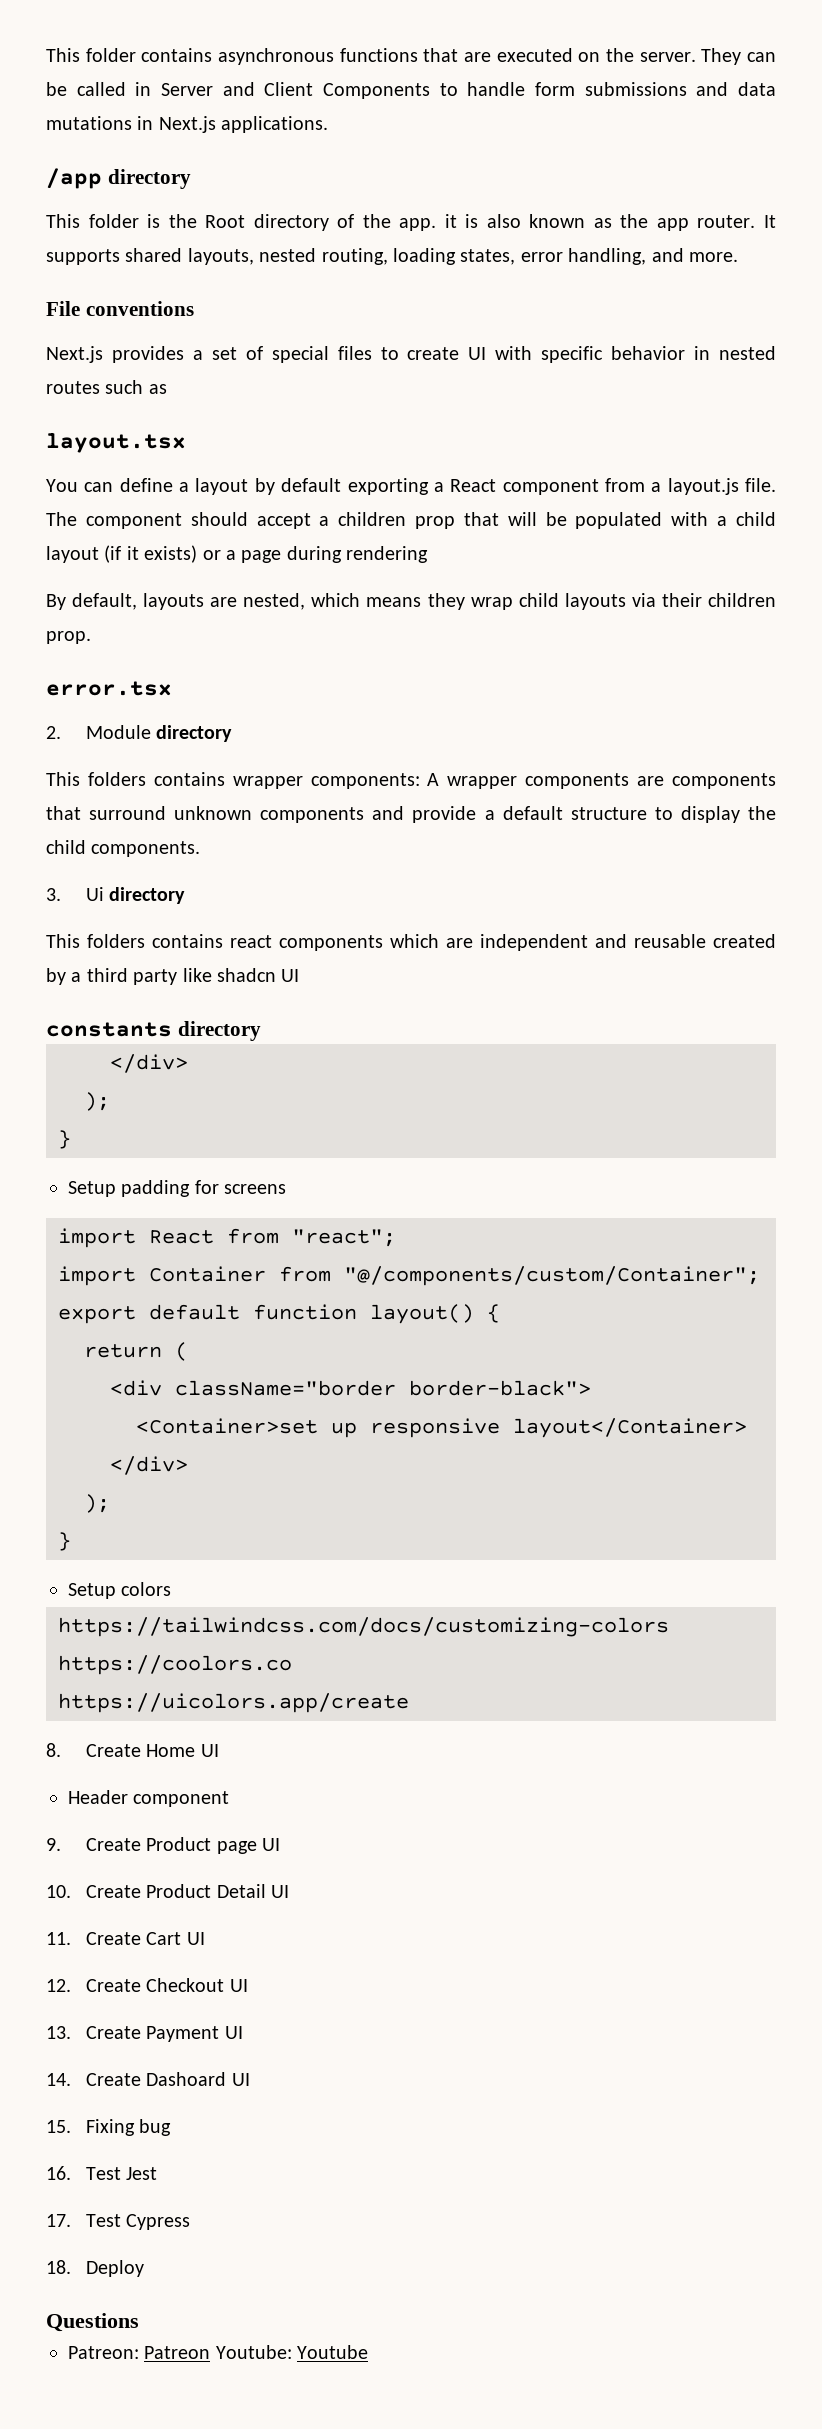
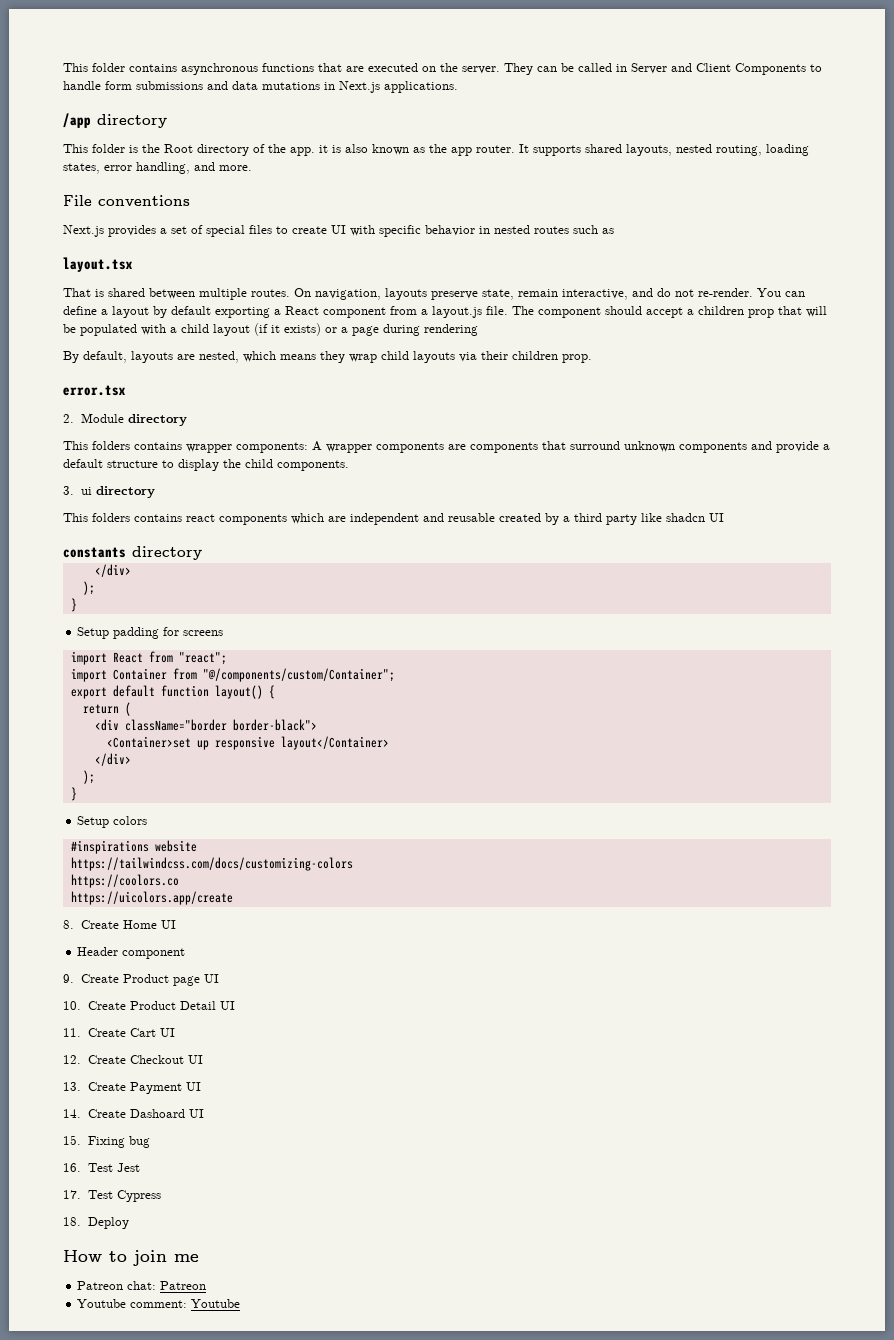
+ That is shared between multiple routes. On navigation, layouts preserve state, remain interactive, and do not re-render.
- 3. Ui directory
+ 3. ui directory
+ #inspirations website
- Questions
- Patreon: Patreon Youtube: Youtube
+ How to join me
+ Patreon chat: Patreon
+ Youtube comment: Youtube

